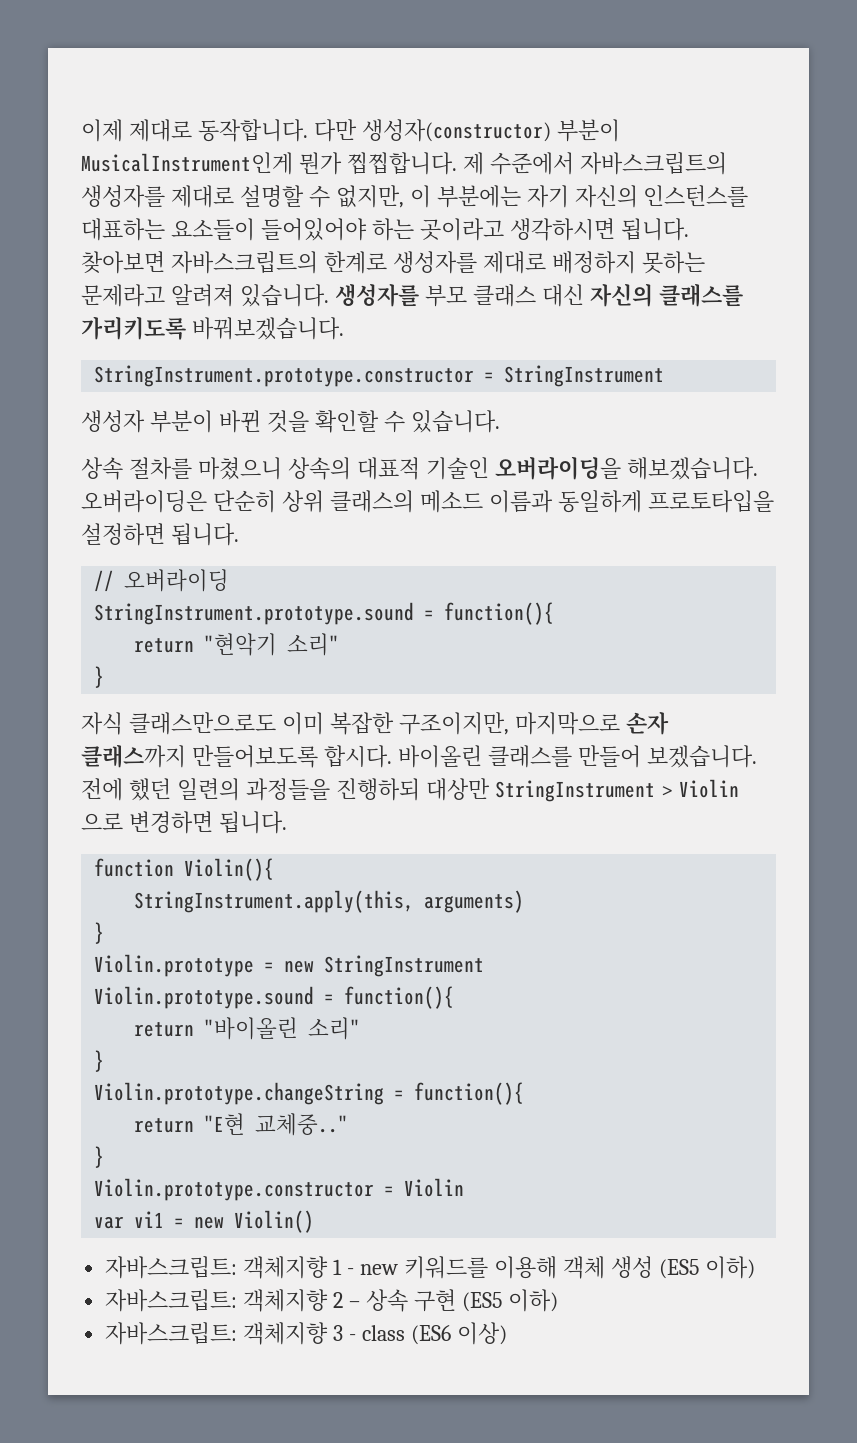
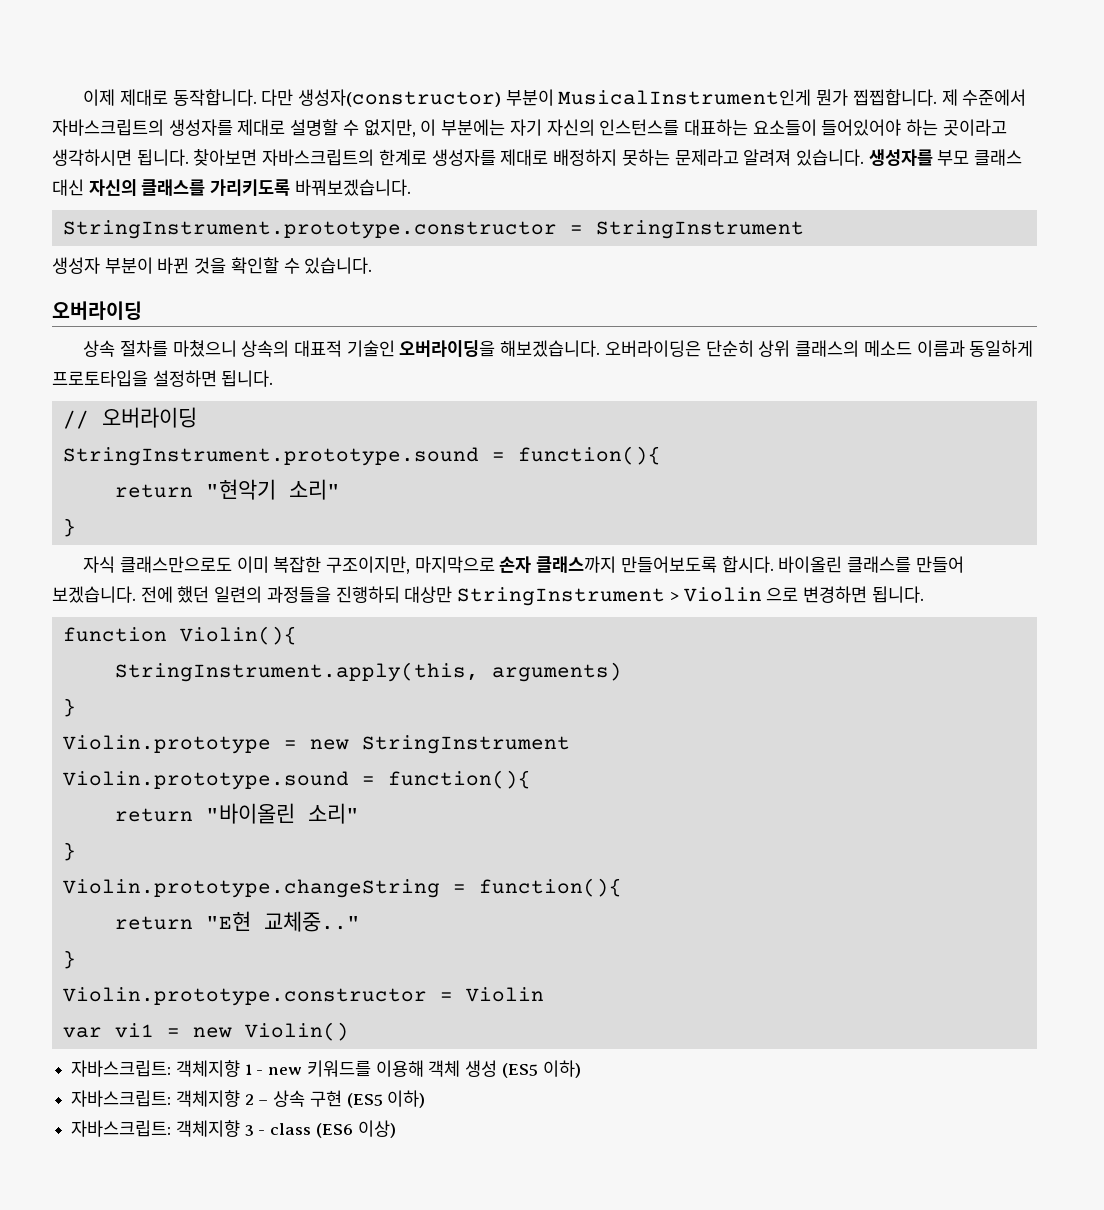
  생성자 부분이 바뀐 것을 확인할 수 있습니다.
+ 오버라이딩

